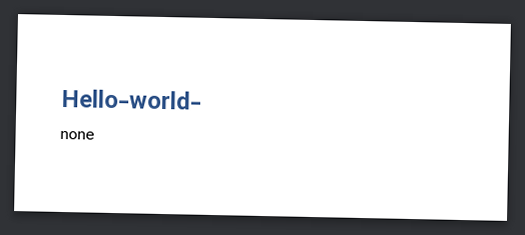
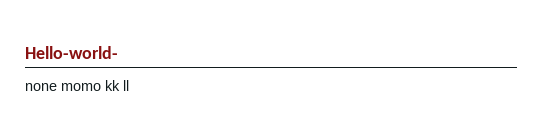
- none
+ none momo kk ll

